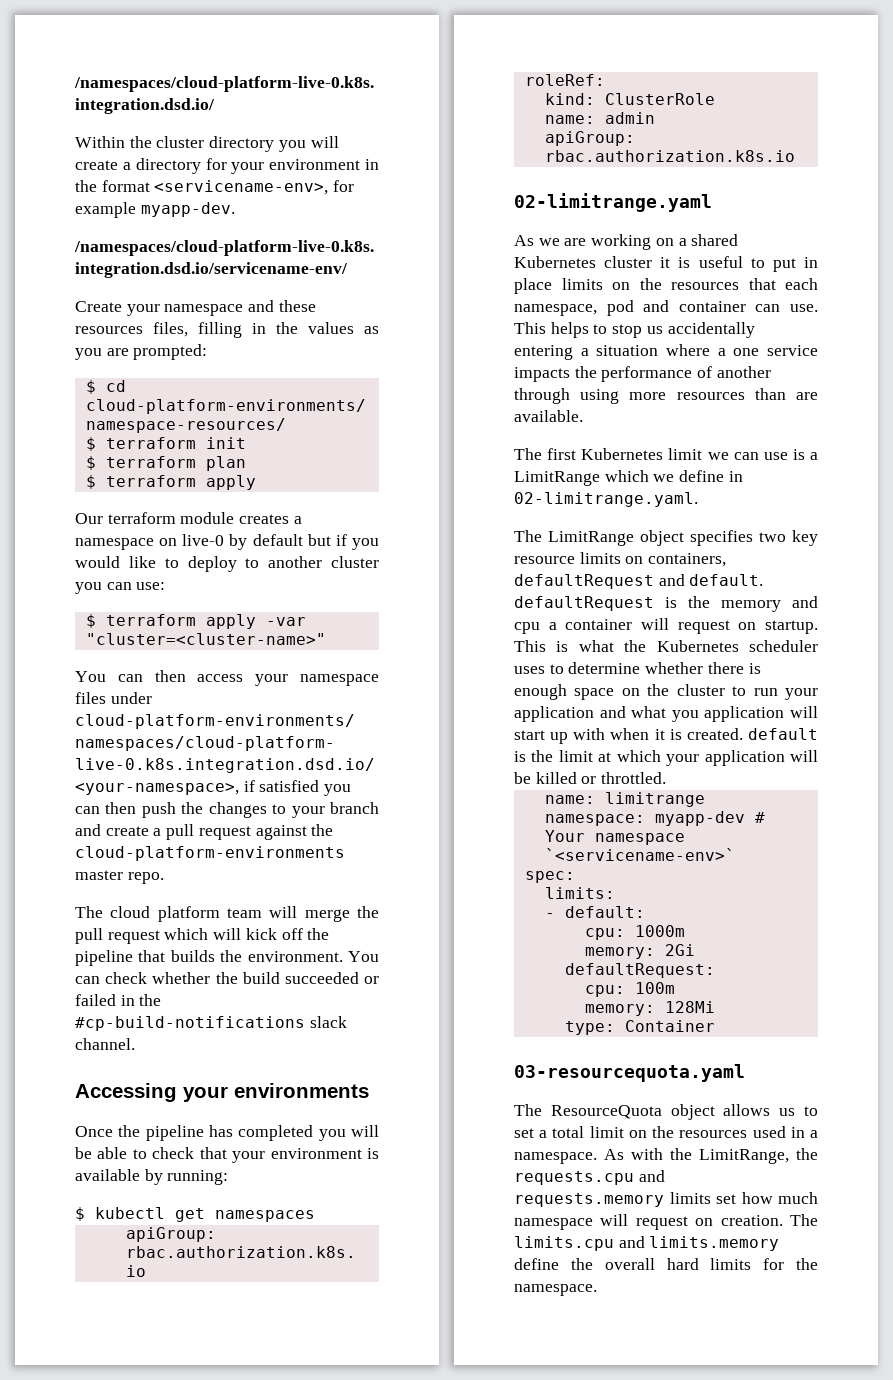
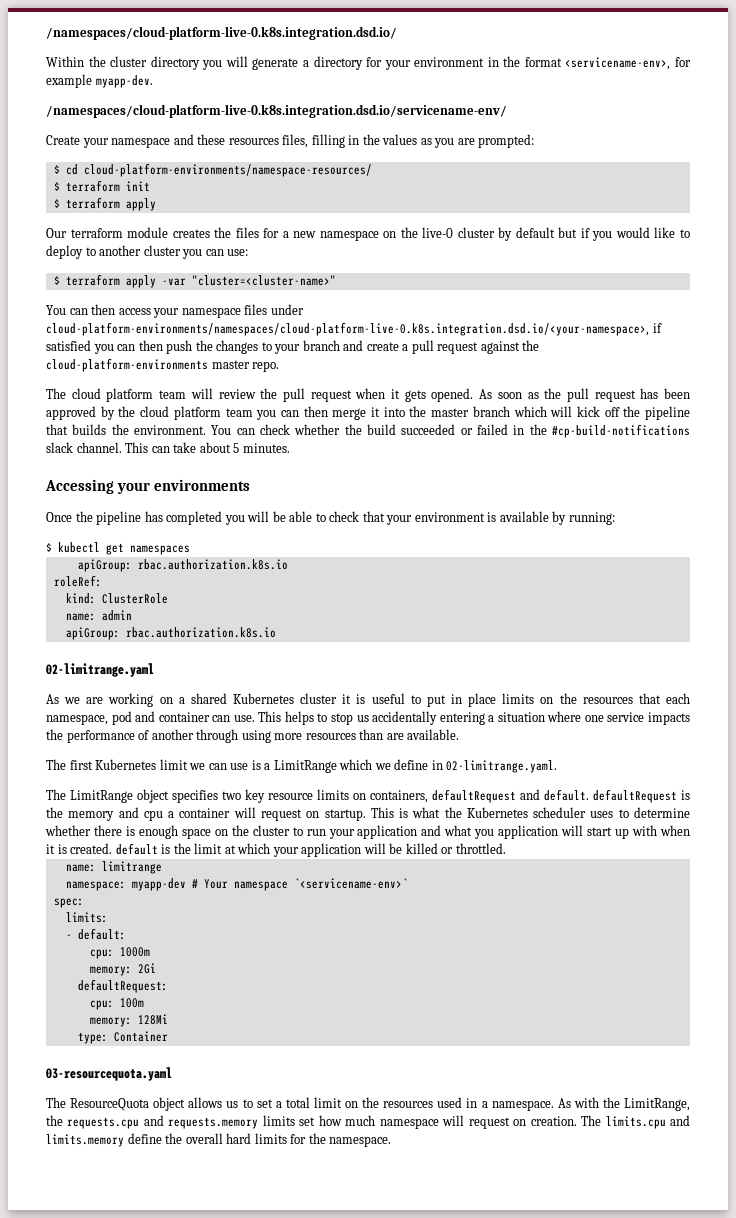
- Within the cluster directory you will create a directory for your environment in the format <servicename-env>, for example myapp-dev.
+ Within the cluster directory you will generate a directory for your environment in the format <servicename-env>, for example myapp-dev.
- $ terraform plan
- Our terraform module creates a namespace on live-0 by default but if you would like to deploy to another cluster you can use:
+ Our terraform module creates the files for a new namespace on the live-0 cluster by default but if you would like to deploy to another cluster you can use:
- The cloud platform team will merge the pull request which will kick off the pipeline that builds the environment.
+ The cloud platform team will review the pull request when it gets opened. As soon as the pull request has been approved by the cloud platform team you can then merge it into the master branch which will kick off the pipeline that builds the environment.
+ This can take about 5 minutes.
- This helps to stop us accidentally entering a situation where a one service impacts the performance of another through using more resources than are available.
+ This helps to stop us accidentally entering a situation where one service impacts the performance of another through using more resources than are available.

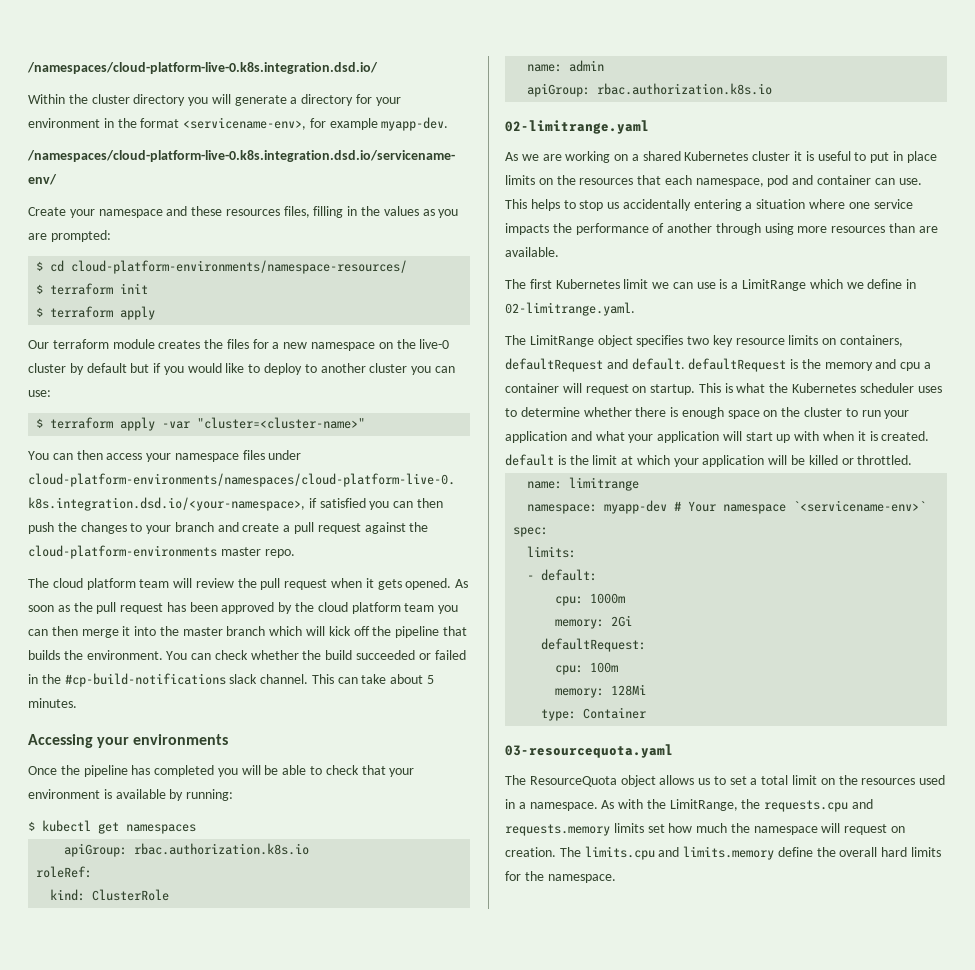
- This is what the Kubernetes scheduler uses to determine whether there is enough space on the cluster to run your application and what you application will start up with when it is created. default is the limit at which your application will be killed or throttled.
+ This is what the Kubernetes scheduler uses to determine whether there is enough space on the cluster to run your application and what your application will start up with when it is created. default is the limit at which your application will be killed or throttled.
- As with the LimitRange, the requests.cpu and requests.memory limits set how much namespace will request on creation.
+ As with the LimitRange, the requests.cpu and requests.memory limits set how much the namespace will request on creation.

